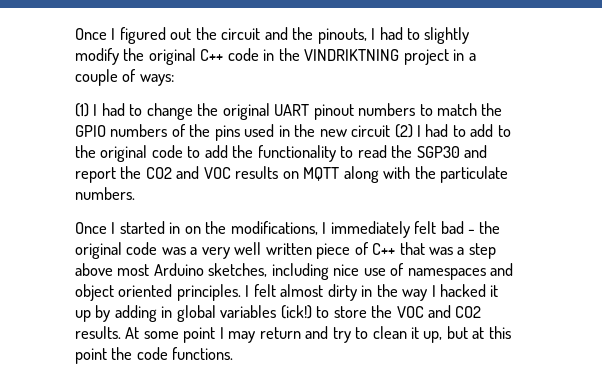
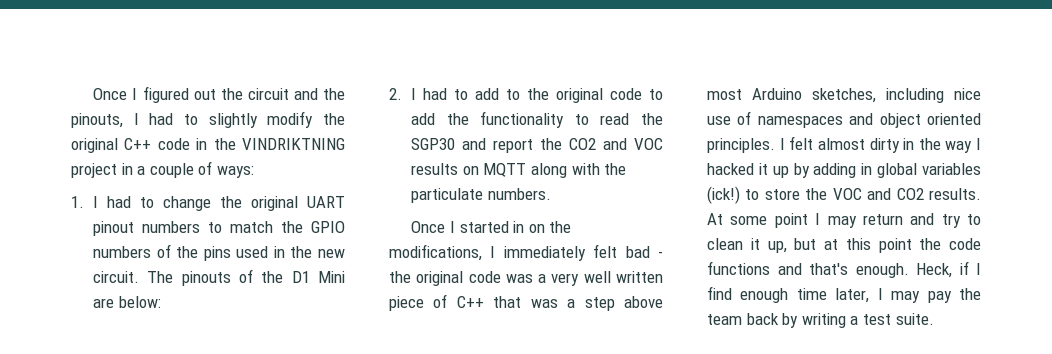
- (1) I had to change the original UART pinout numbers to match the GPIO numbers of the pins used in the new circuit (2) I had to add to the original code to add the functionality to read the SGP30 and report the CO2 and VOC results on MQTT along with the particulate numbers.
+ 1. I had to change the original UART pinout numbers to match the GPIO numbers of the pins used in the new circuit. The pinouts of the D1 Mini are below:
+ 2. I had to add to the original code to add the functionality to read the SGP30 and report the CO2 and VOC results on MQTT along with the particulate numbers.
- At some point I may return and try to clean it up, but at this point the code functions.
+ At some point I may return and try to clean it up, but at this point the code functions and that's enough. Heck, if I find enough time later, I may pay the team back by writing a test suite.

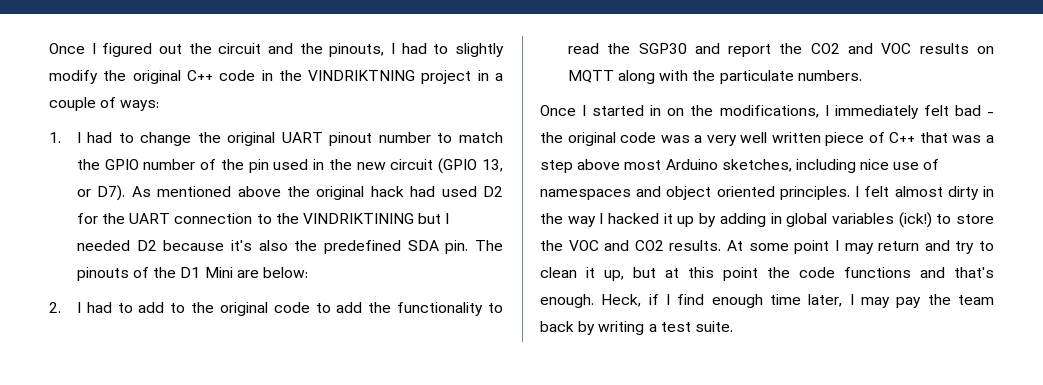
- 1. I had to change the original UART pinout numbers to match the GPIO numbers of the pins used in the new circuit.
+ 1. I had to change the original UART pinout number to match the GPIO number of the pin used in the new circuit (GPIO 13, or D7). As mentioned above the original hack had used D2 for the UART connection to the VINDRIKTINING but I needed D2 because it's also the predefined SDA pin.

